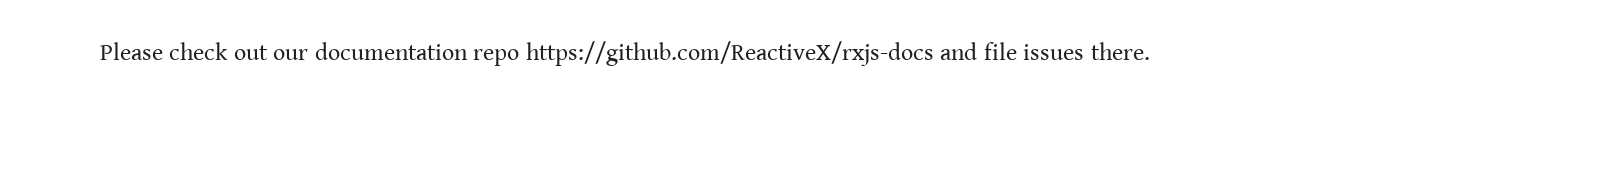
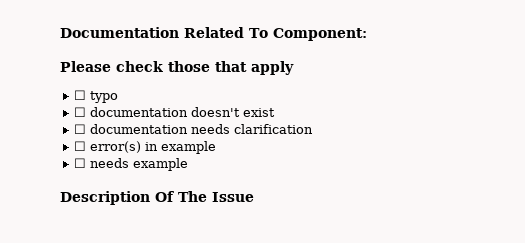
- Please check out our documentation repo https://github.com/ReactiveX/rxjs-docs and file issues there.
+ Documentation Related To Component:
+ Please check those that apply
+ ☐ typo
+ ☐ documentation doesn't exist
+ ☐ documentation needs clarification
+ ☐ error(s) in example
+ ☐ needs example
+ Description Of The Issue

